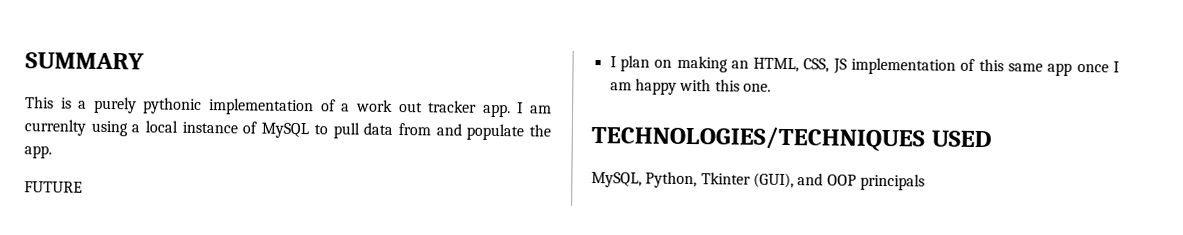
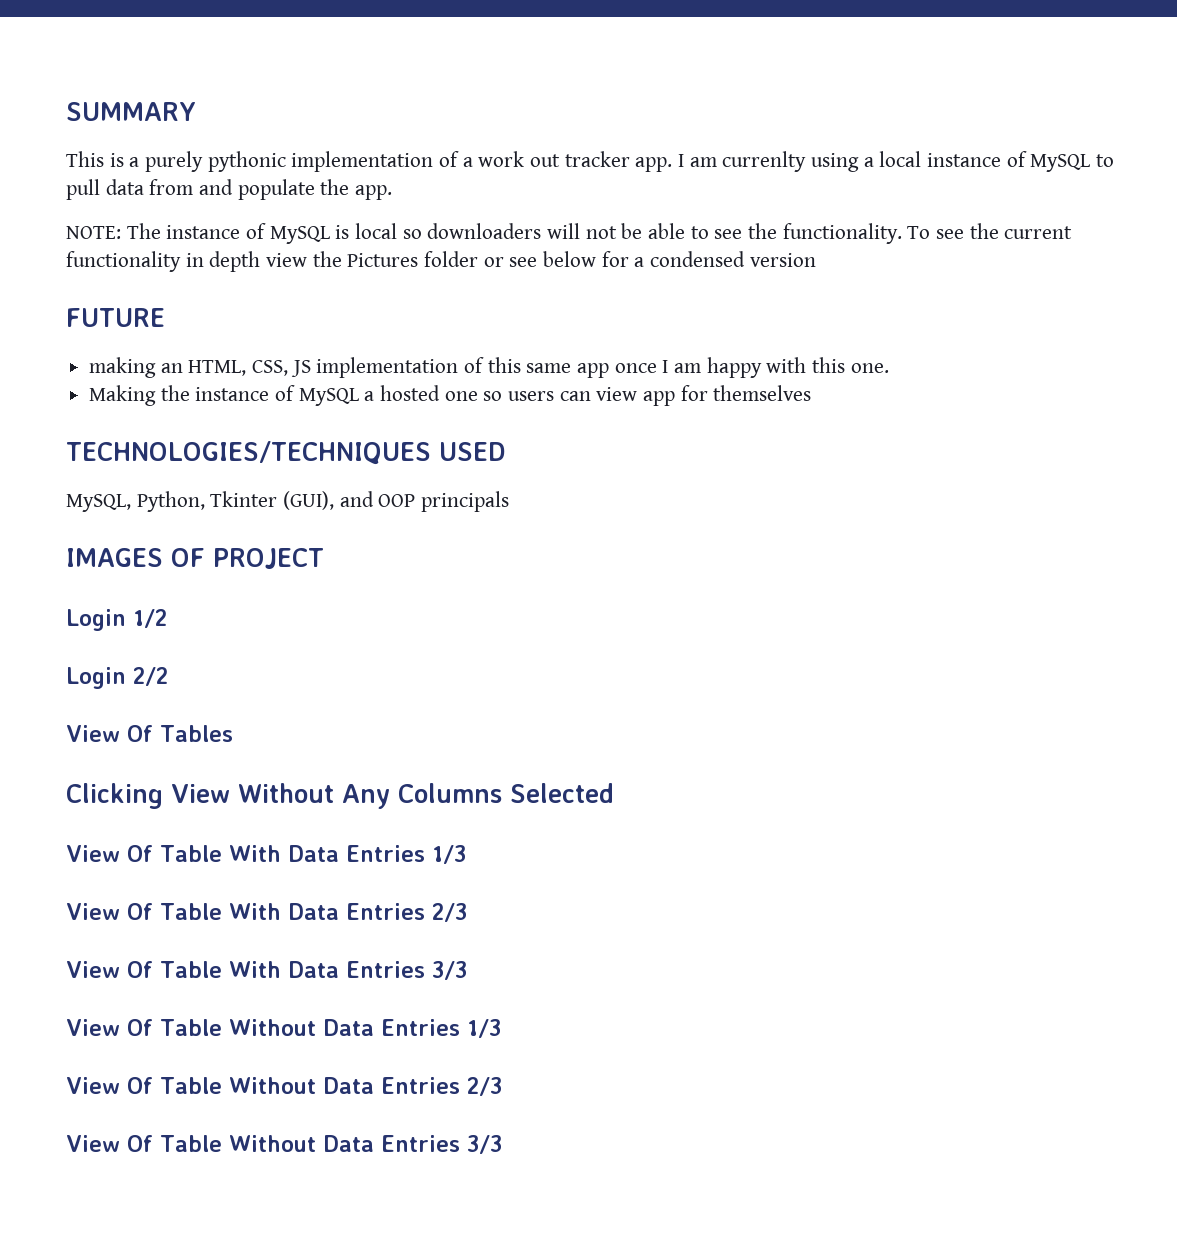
+ NOTE: The instance of MySQL is local so downloaders will not be able to see the functionality. To see the current functionality in depth view the Pictures folder or see below for a condensed version
  FUTURE
- I plan on making an HTML, CSS, JS implementation of this same app once I am happy with this one.
+ making an HTML, CSS, JS implementation of this same app once I am happy with this one.
+ Making the instance of MySQL a hosted one so users can view app for themselves
+ IMAGES OF PROJECT
+ Login 1/2
+ Login 2/2
+ View Of Tables
+ Clicking View Without Any Columns Selected
+ View Of Table With Data Entries 1/3
+ View Of Table With Data Entries 2/3
+ View Of Table With Data Entries 3/3
+ View Of Table Without Data Entries 1/3
+ View Of Table Without Data Entries 2/3
+ View Of Table Without Data Entries 3/3

